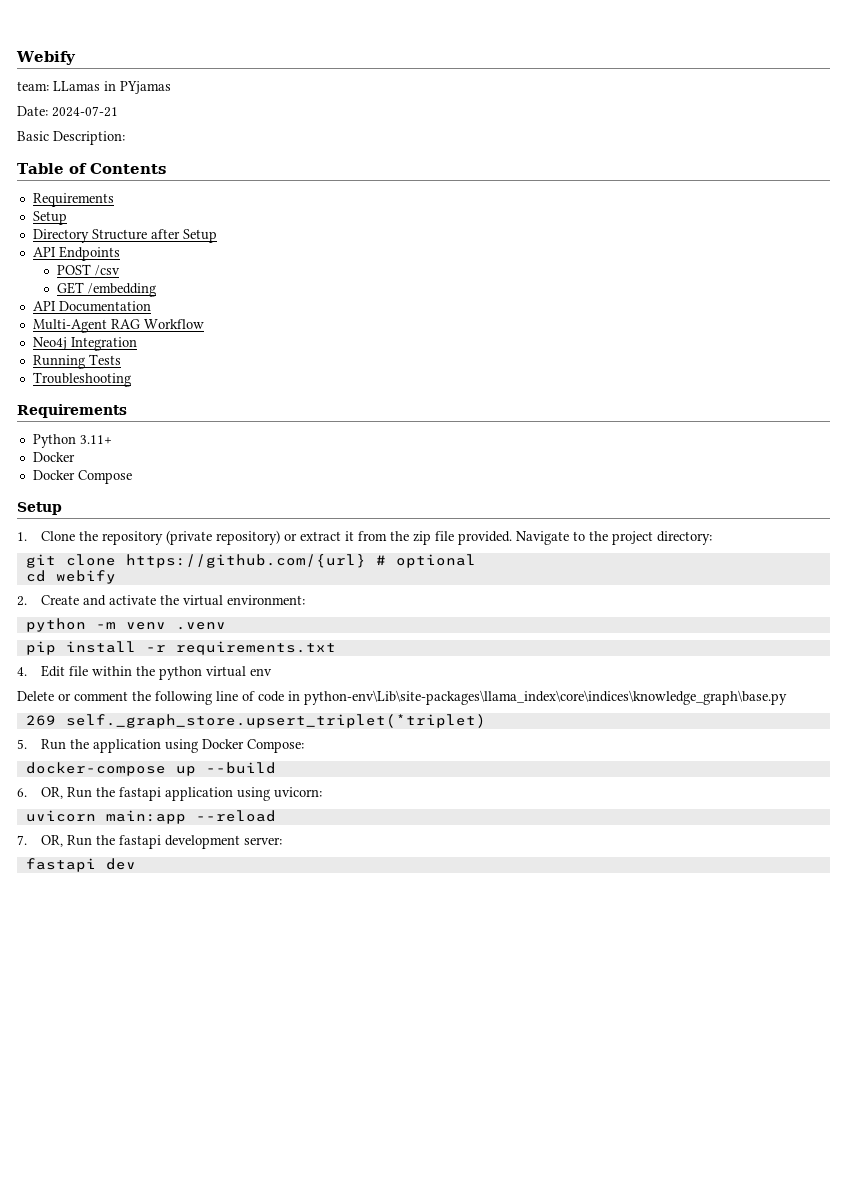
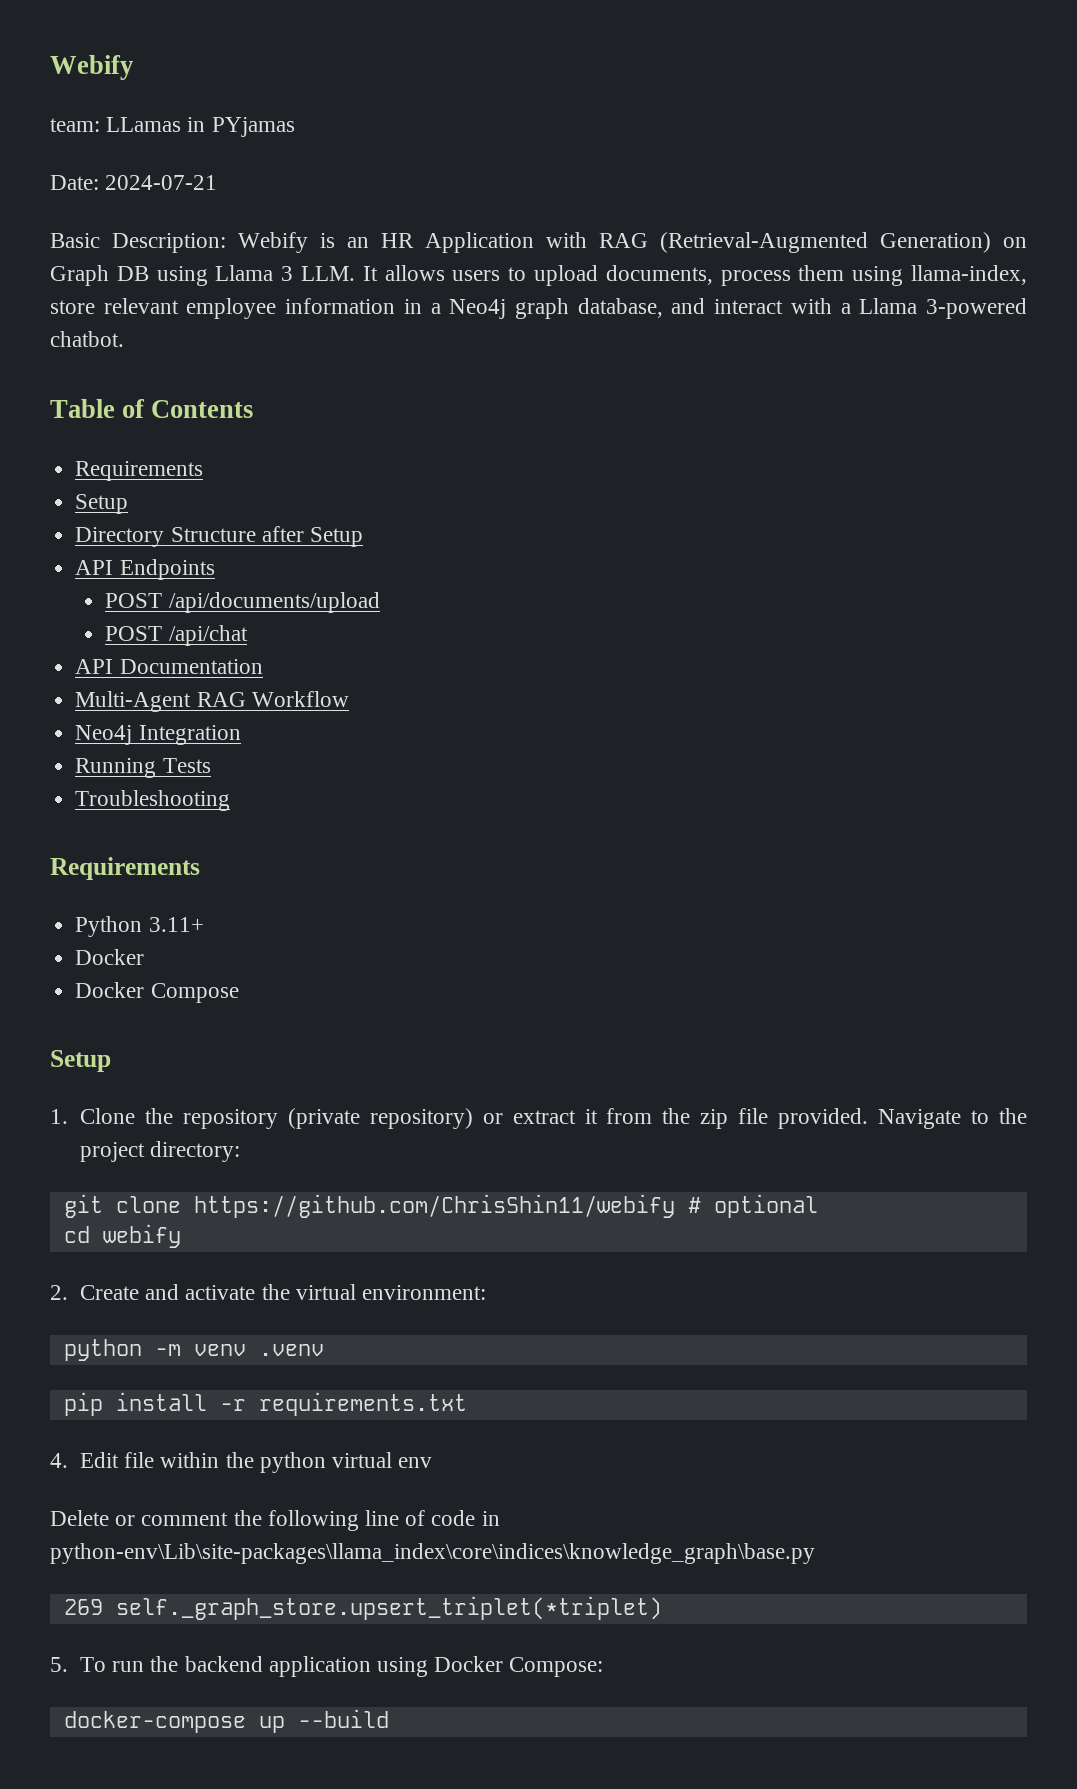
- Basic Description:
+ Basic Description: Webify is an HR Application with RAG (Retrieval-Augmented Generation) on Graph DB using Llama 3 LLM. It allows users to upload documents, process them using llama-index, store relevant employee information in a Neo4j graph database, and interact with a Llama 3-powered chatbot.
- POST /csv
- GET /embedding
+ POST /api/documents/upload
+ POST /api/chat
- git clone https://github.com/{url} # optional
+ git clone https://github.com/ChrisShin11/webify # optional
- 5. Run the application using Docker Compose:
+ 5. To run the backend application using Docker Compose:
- 6. OR, Run the fastapi application using uvicorn:
- uvicorn main:app --reload
- 7. OR, Run the fastapi development server:
- fastapi dev

